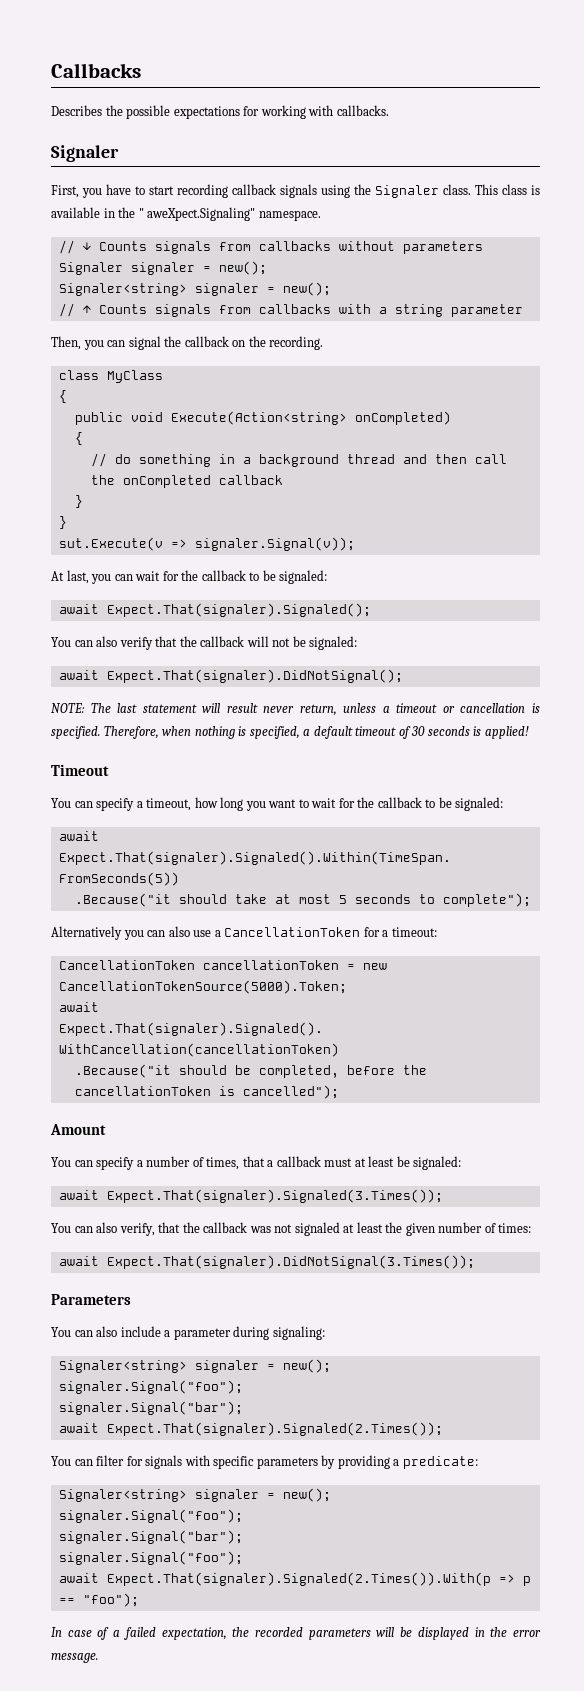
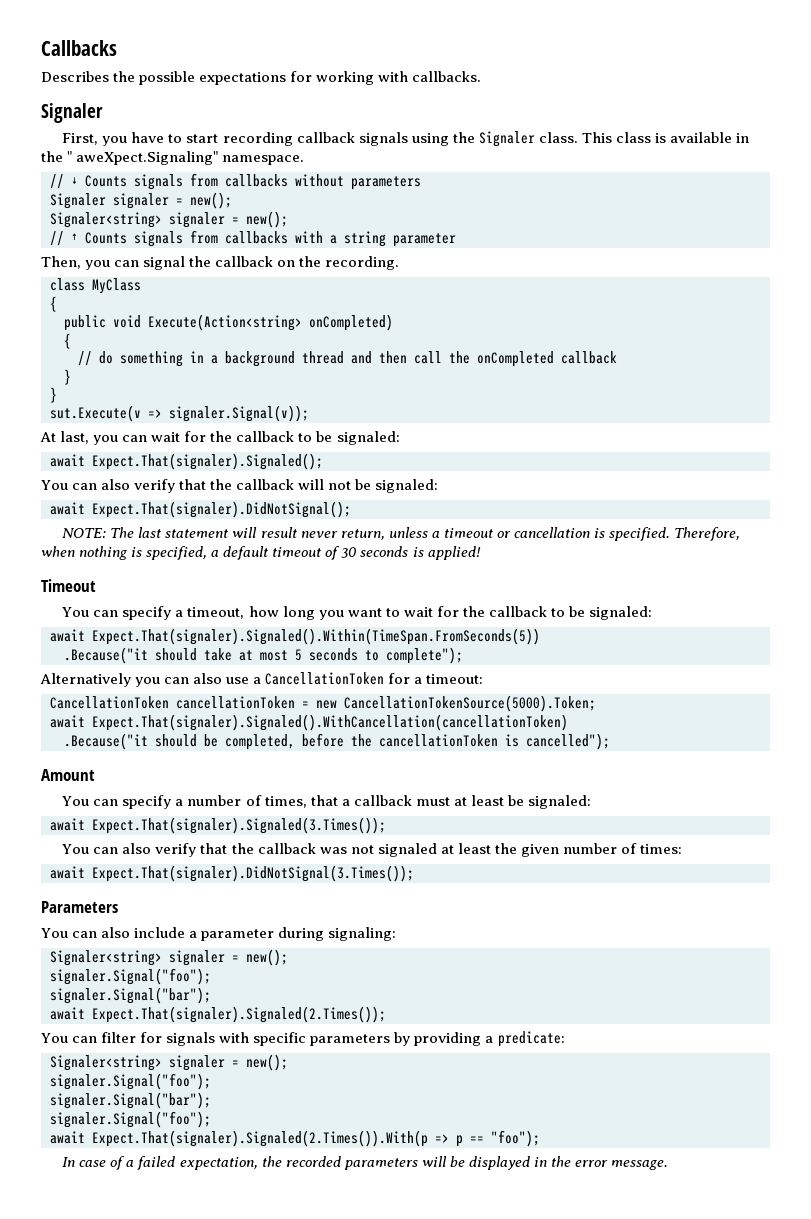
- You can also verify, that the callback was not signaled at least the given number of times:
+ You can also verify that the callback was not signaled at least the given number of times:

